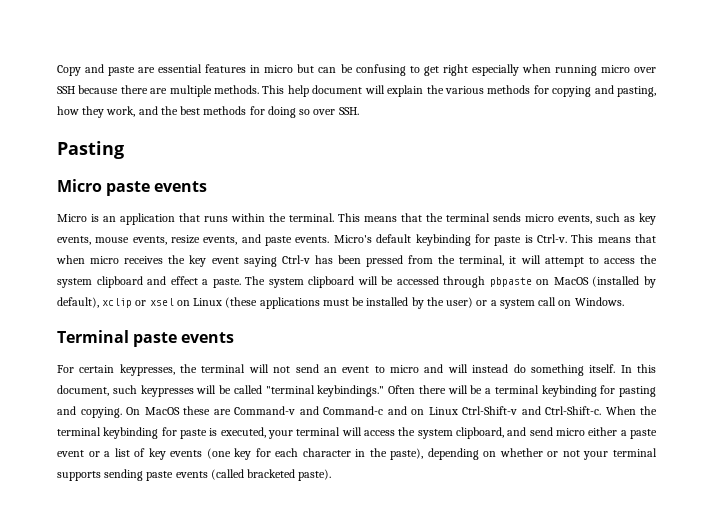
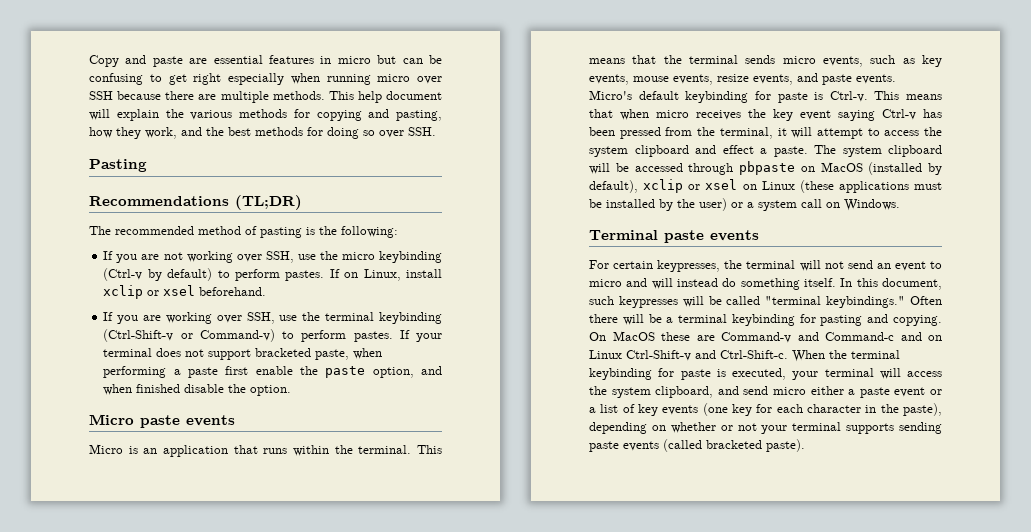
+ Recommendations (TL;DR)
+ The recommended method of pasting is the following:
+ If you are not working over SSH, use the micro keybinding (Ctrl-v by default) to perform pastes. If on Linux, install xclip or xsel beforehand.
+ If you are working over SSH, use the terminal keybinding (Ctrl-Shift-v or Command-v) to perform pastes. If your terminal does not support bracketed paste, when performing a paste first enable the paste option, and when finished disable the option.

